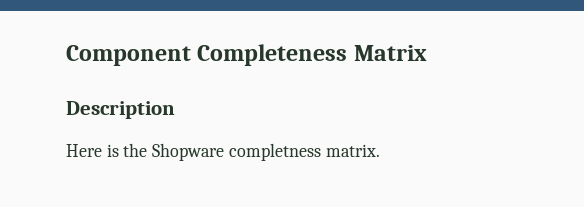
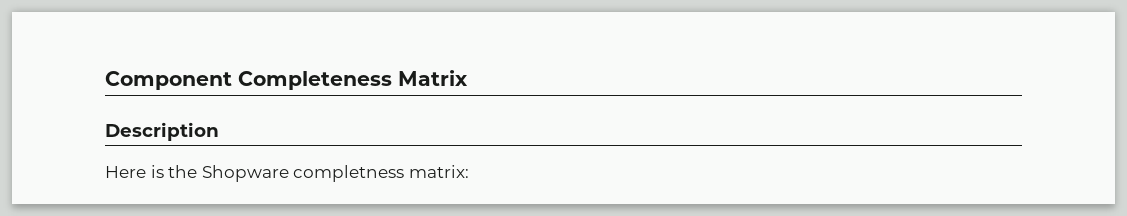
- Here is the Shopware completness matrix.
+ Here is the Shopware completness matrix:

